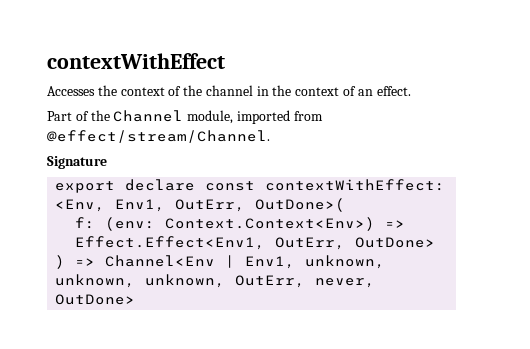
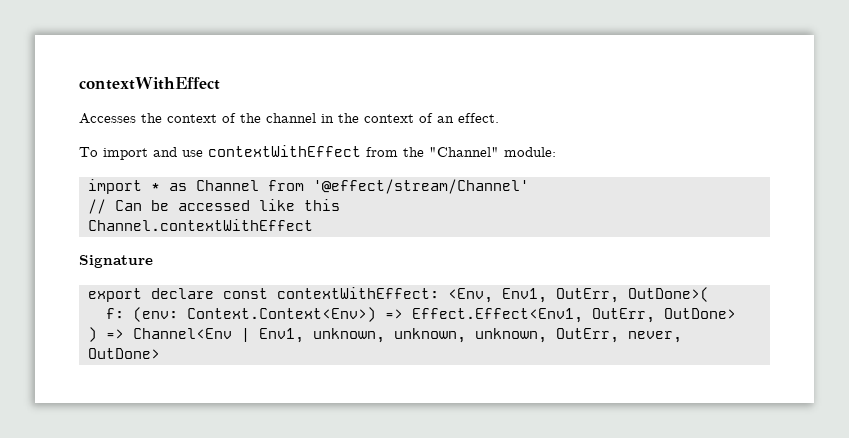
- Part of the Channel module, imported from @effect/stream/Channel.
+ To import and use contextWithEffect from the "Channel" module:
+ import * as Channel from '@effect/stream/Channel'
+ // Can be accessed like this
+ Channel.contextWithEffect

